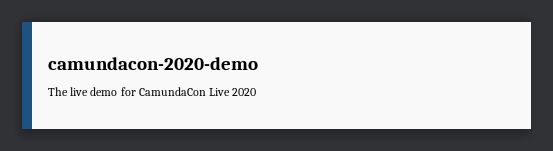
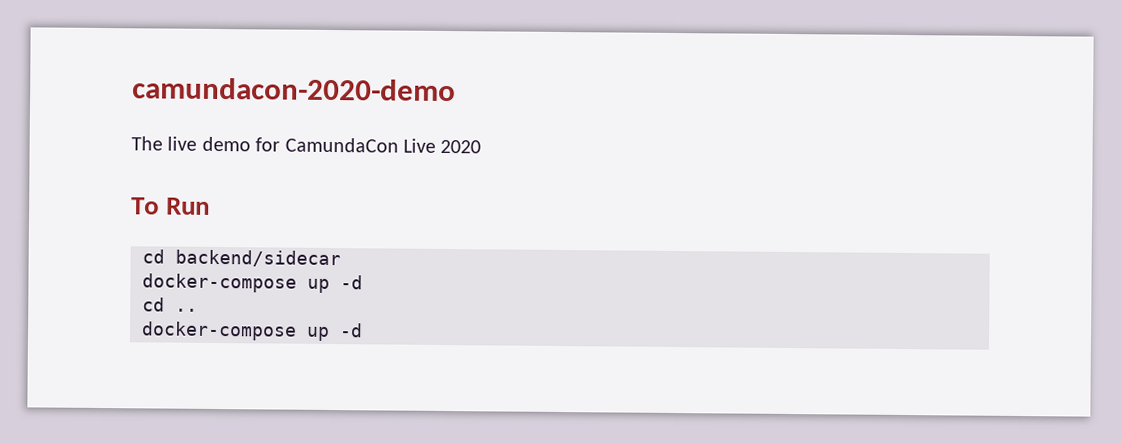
+ To Run
+ cd backend/sidecar
+ docker-compose up -d
+ cd ..
+ docker-compose up -d

